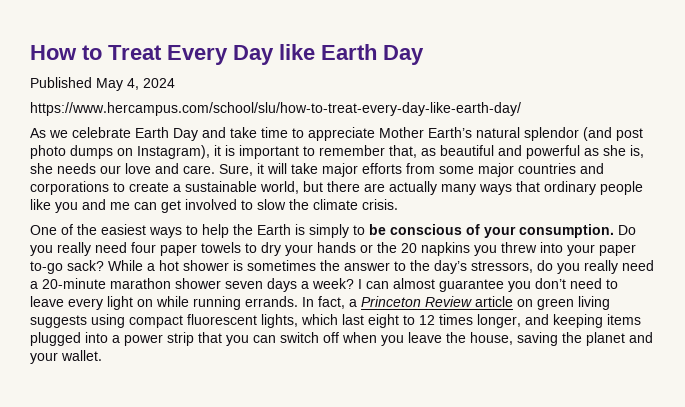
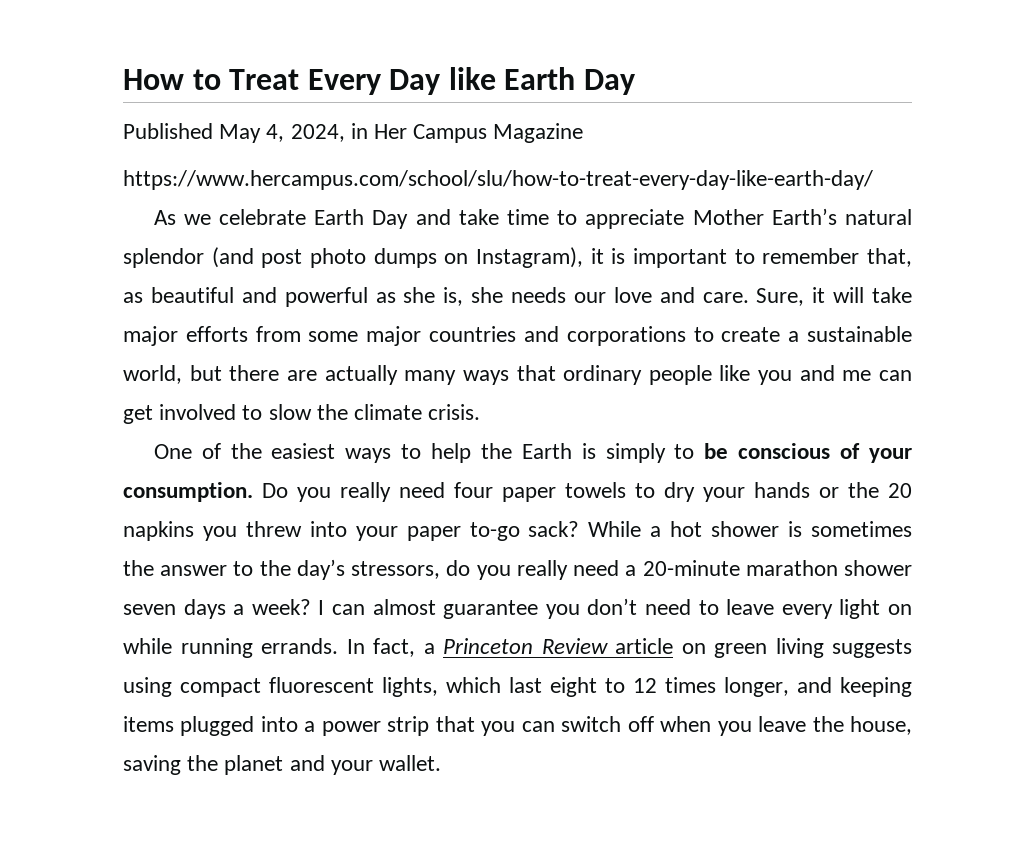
- Published May 4, 2024
+ Published May 4, 2024, in Her Campus Magazine

